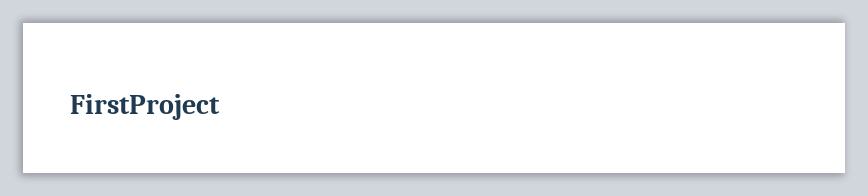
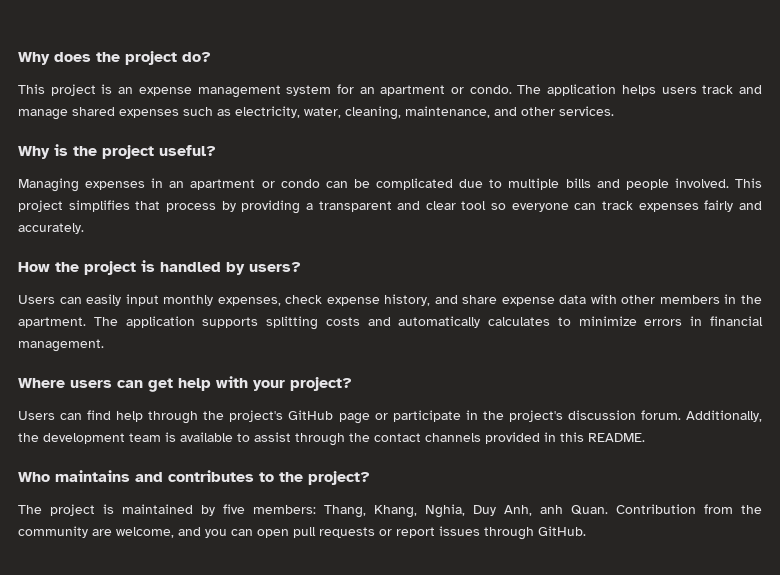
- FirstProject
+ Why does the project do?
+ This project is an expense management system for an apartment or condo. The application helps users track and manage shared expenses such as electricity, water, cleaning, maintenance, and other services.
+ Why is the project useful?
+ Managing expenses in an apartment or condo can be complicated due to multiple bills and people involved. This project simplifies that process by providing a transparent and clear tool so everyone can track expenses fairly and accurately.
+ How the project is handled by users?
+ Users can easily input monthly expenses, check expense history, and share expense data with other members in the apartment. The application supports splitting costs and automatically calculates to minimize errors in financial management.
+ Where users can get help with your project?
+ Users can find help through the project's GitHub page or participate in the project's discussion forum. Additionally, the development team is available to assist through the contact channels provided in this README.
+ Who maintains and contributes to the project?
+ The project is maintained by five members: Thang, Khang, Nghia, Duy Anh, anh Quan. Contribution from the community are welcome, and you can open pull requests or report issues through GitHub.

